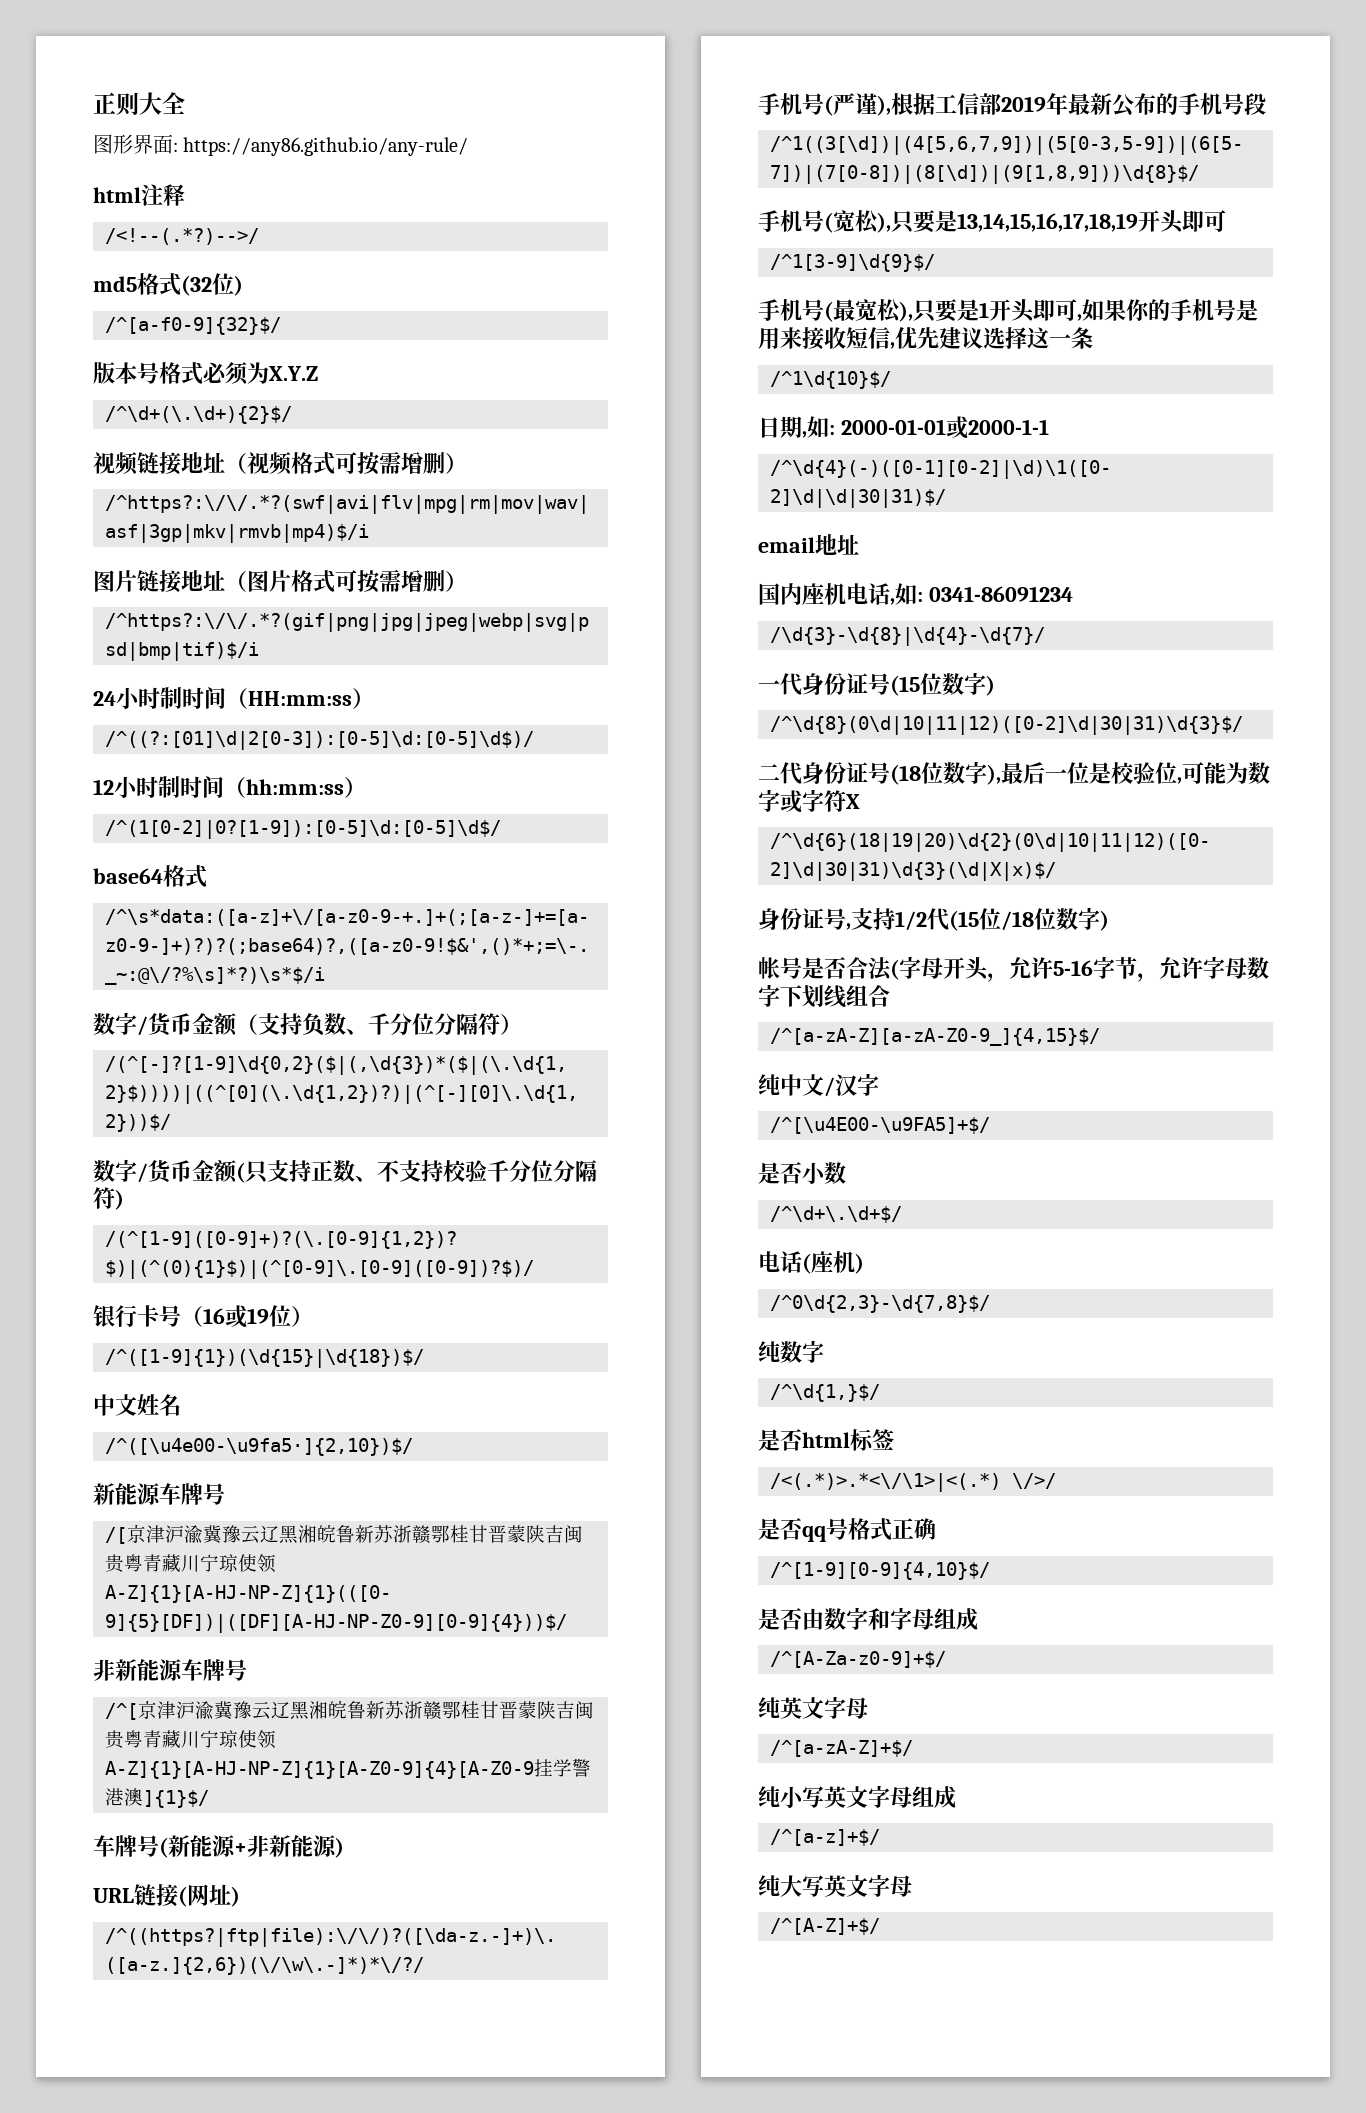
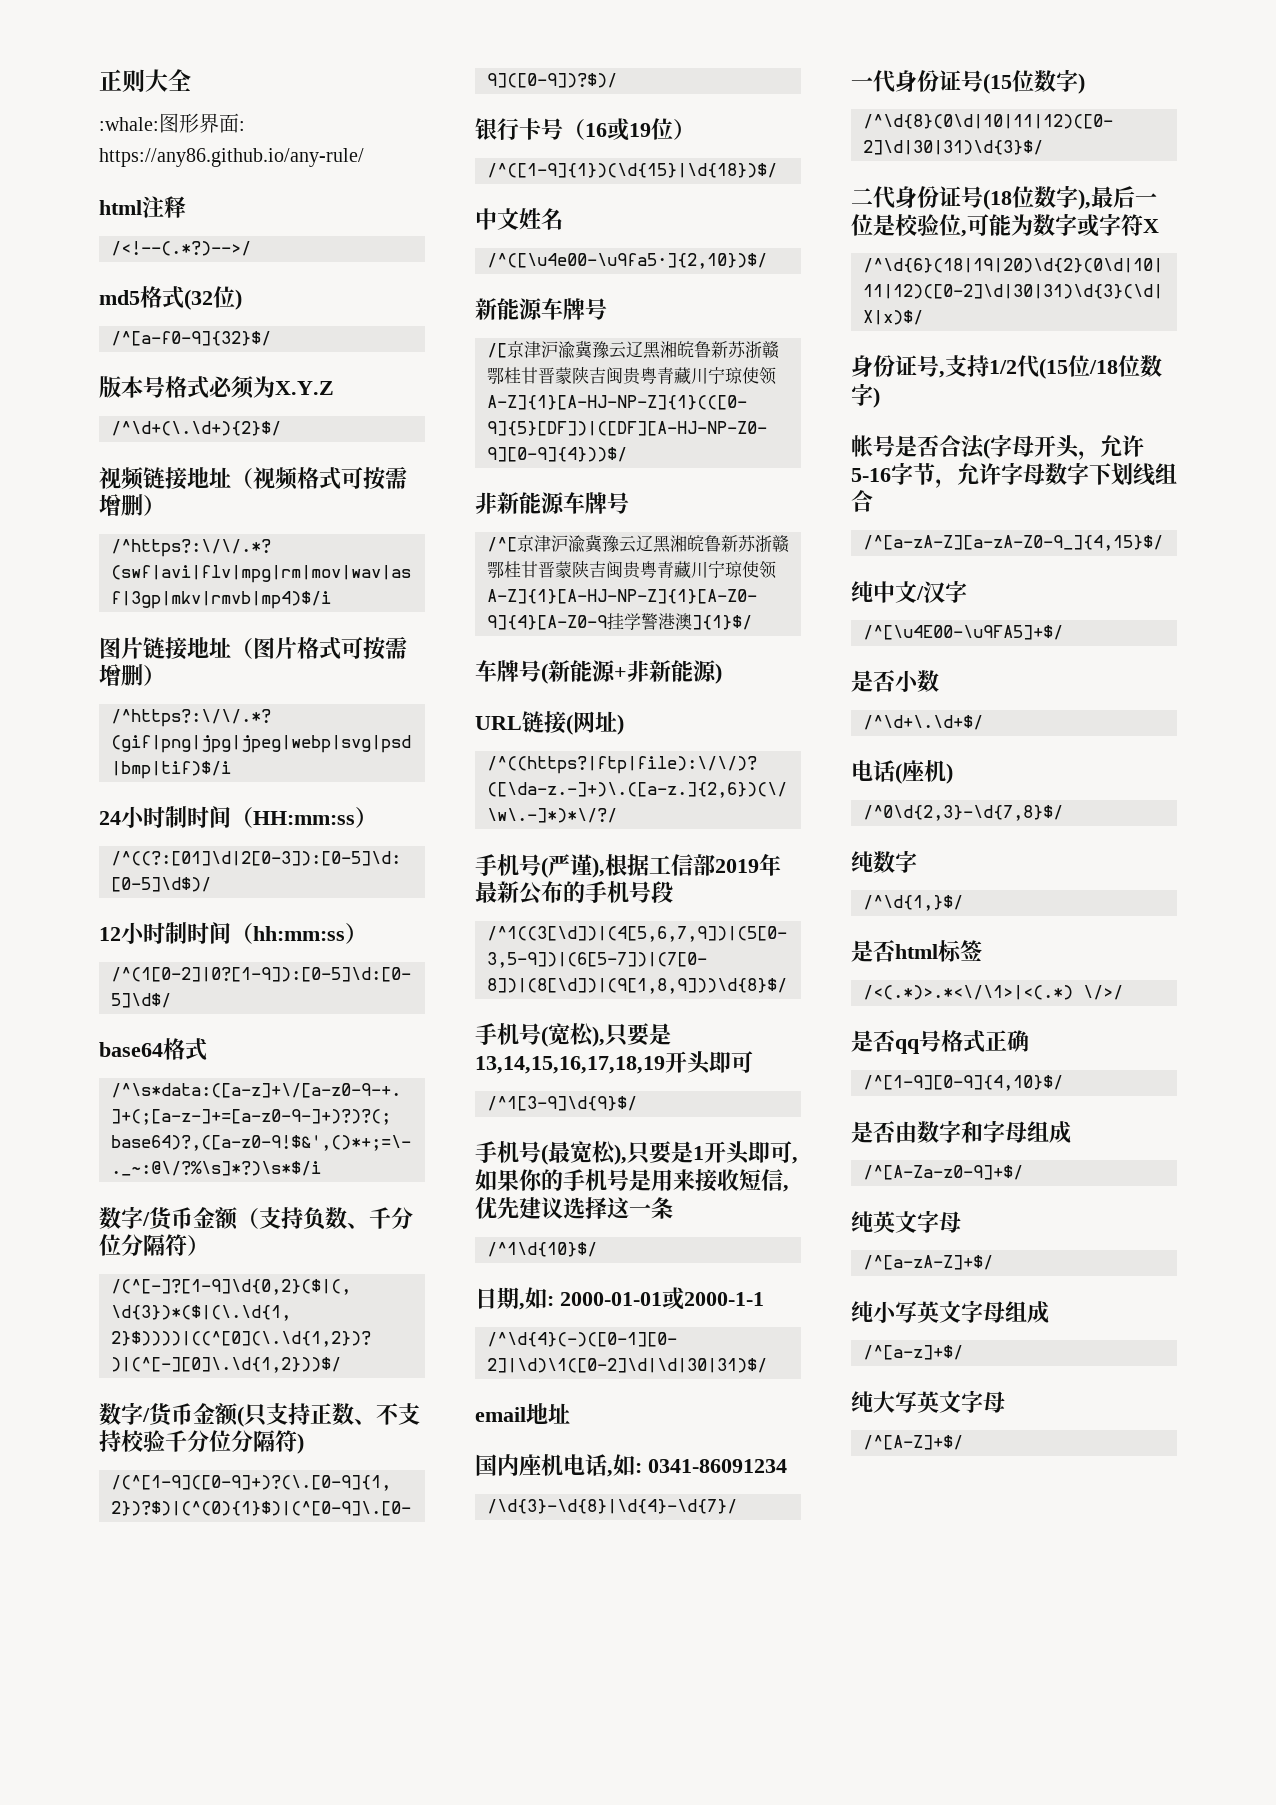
- 图形界面: https://any86.github.io/any-rule/
+ :whale:图形界面: https://any86.github.io/any-rule/

